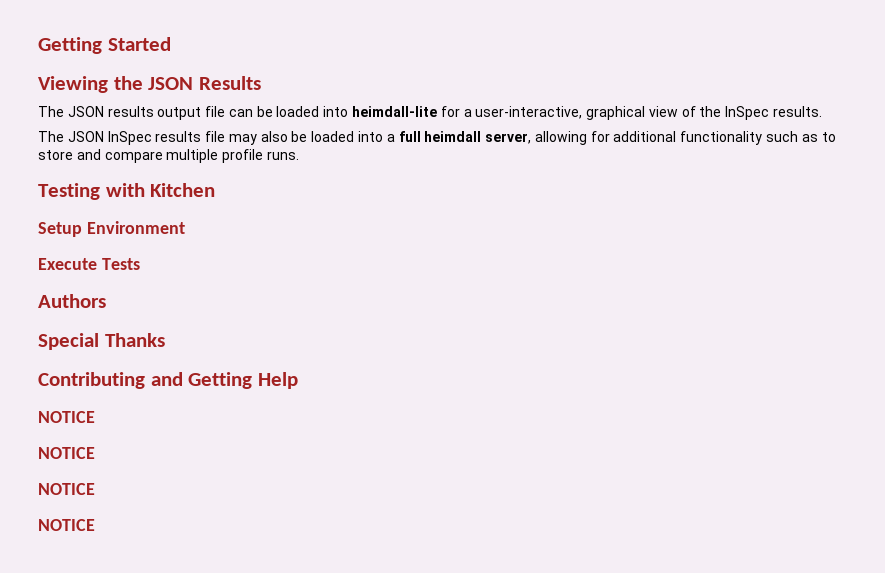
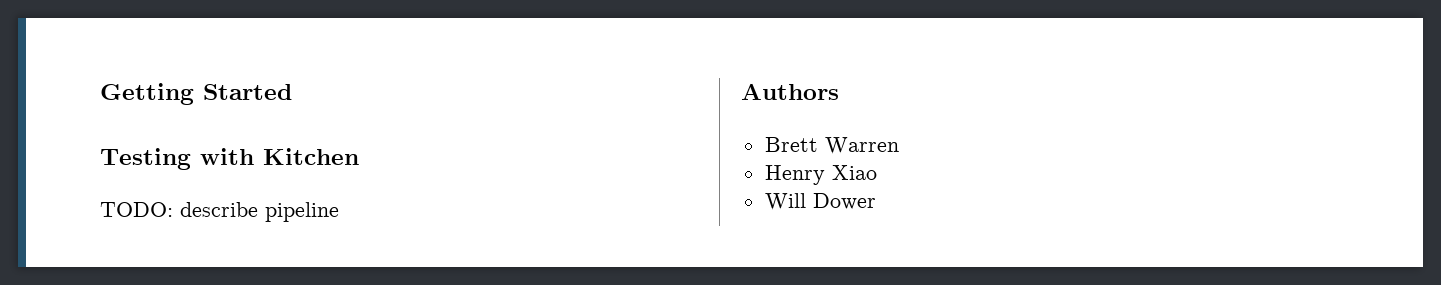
- Viewing the JSON Results
- The JSON results output file can be loaded into heimdall-lite for a user-interactive, graphical view of the InSpec results.
- The JSON InSpec results file may also be loaded into a full heimdall server, allowing for additional functionality such as to store and compare multiple profile runs.
  Testing with Kitchen
- Setup Environment
- Execute Tests
+ TODO: describe pipeline
  Authors
- Special Thanks
- Contributing and Getting Help
- NOTICE
- NOTICE
- NOTICE
- NOTICE
+ Brett Warren
+ Henry Xiao
+ Will Dower

